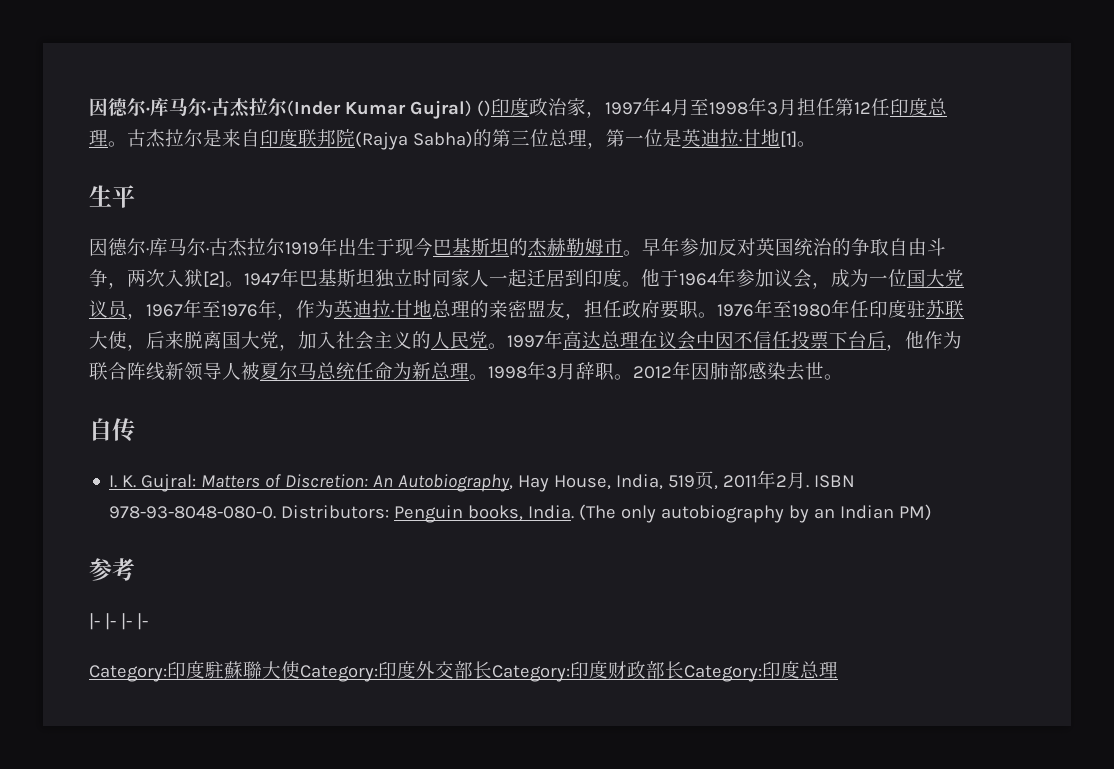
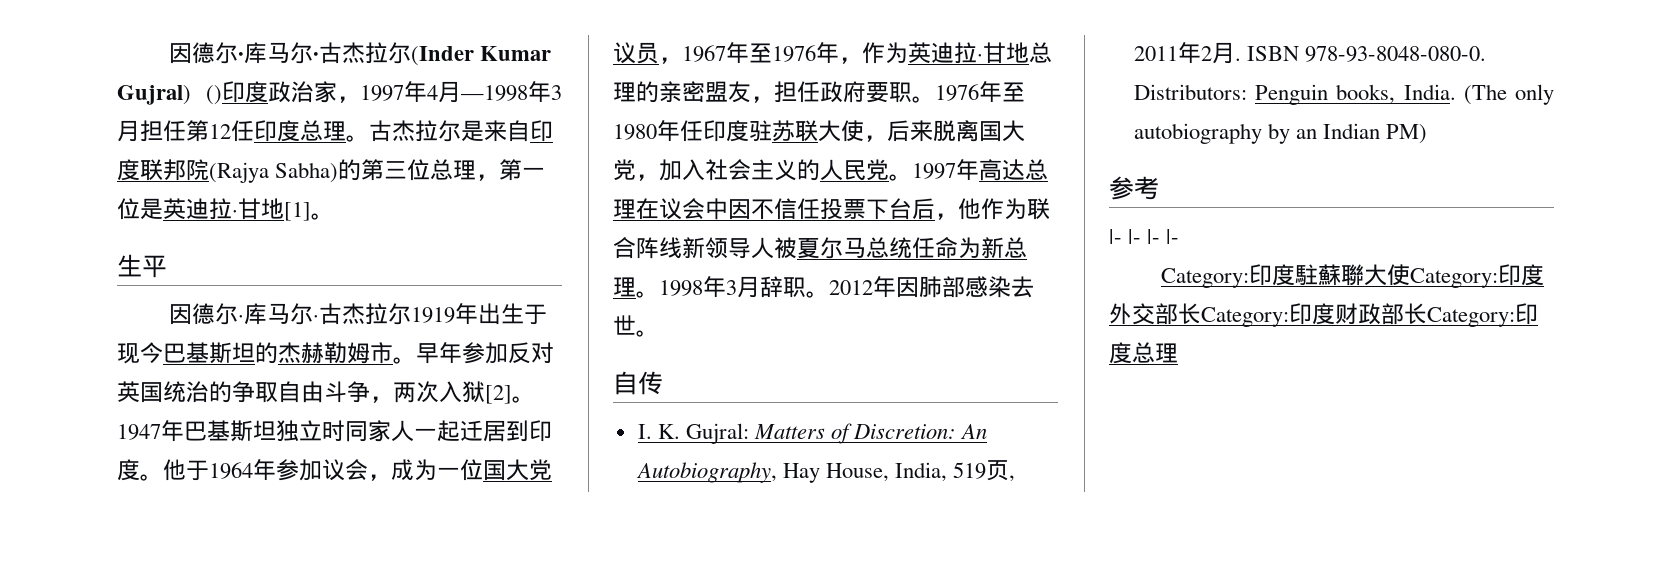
- 因德尔·库马尔·古杰拉尔(Inder Kumar Gujral) ()印度政治家，1997年4月至1998年3月担任第12任印度总理。
+ 因德尔·库马尔·古杰拉尔(Inder Kumar Gujral) ()印度政治家，1997年4月—1998年3月担任第12任印度总理。

